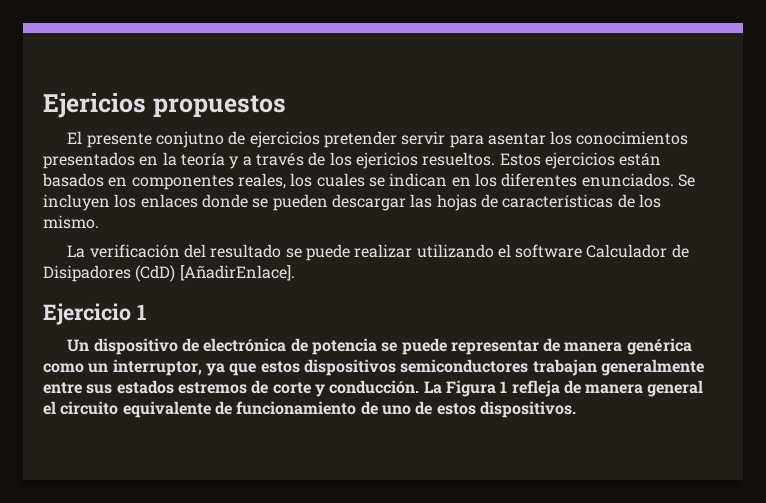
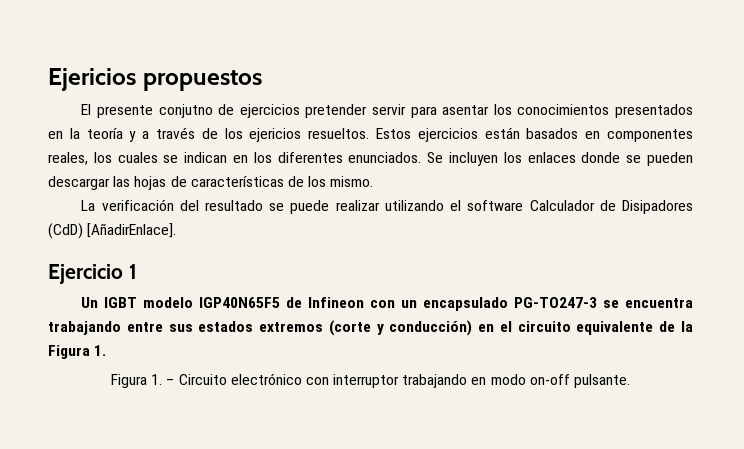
- Un dispositivo de electrónica de potencia se puede representar de manera genérica como un interruptor, ya que estos dispositivos semiconductores trabajan generalmente entre sus estados estremos de corte y conducción. La Figura 1 refleja de manera general el circuito equivalente de funcionamiento de uno de estos dispositivos.
+ Un IGBT modelo IGP40N65F5 de Infineon con un encapsulado PG-TO247-3 se encuentra trabajando entre sus estados extremos (corte y conducción) en el circuito equivalente de la Figura 1.
+ Figura 1. – Circuito electrónico con interruptor trabajando en modo on-off pulsante.

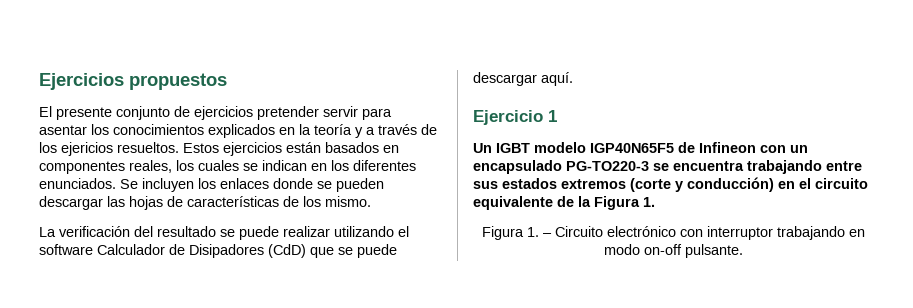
- Ejericios propuestos
+ Ejercicios propuestos
- El presente conjutno de ejercicios pretender servir para asentar los conocimientos presentados en la teoría y a través de los ejericios resueltos.
+ El presente conjunto de ejercicios pretender servir para asentar los conocimientos explicados en la teoría y a través de los ejericios resueltos.
- La verificación del resultado se puede realizar utilizando el software Calculador de Disipadores (CdD) [AñadirEnlace].
+ La verificación del resultado se puede realizar utilizando el software Calculador de Disipadores (CdD) que se puede descargar aquí.
- Un IGBT modelo IGP40N65F5 de Infineon con un encapsulado PG-TO247-3 se encuentra trabajando entre sus estados extremos (corte y conducción) en el circuito equivalente de la Figura 1.
+ Un IGBT modelo IGP40N65F5 de Infineon con un encapsulado PG-TO220-3 se encuentra trabajando entre sus estados extremos (corte y conducción) en el circuito equivalente de la Figura 1.

